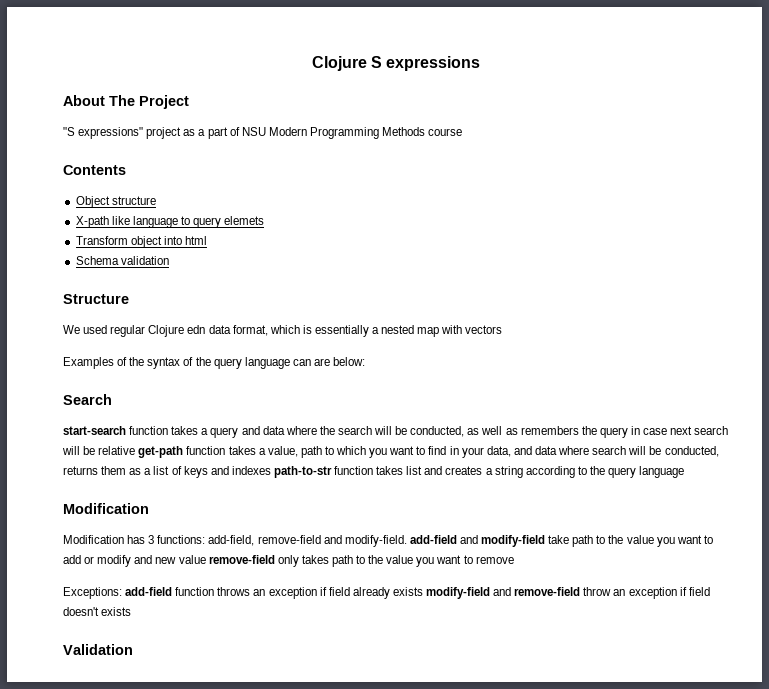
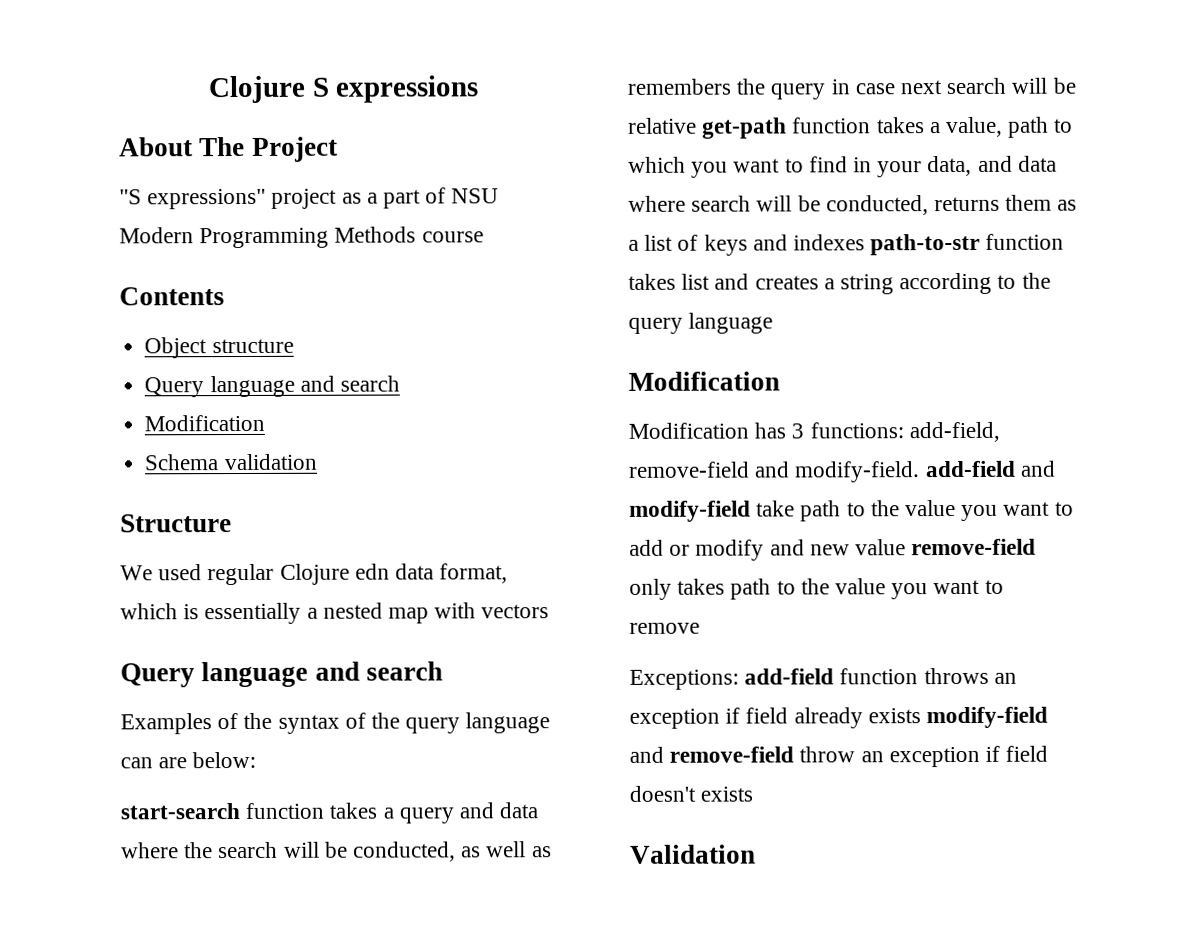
  Object structure
- X-path like language to query elemets
- Transform object into html
+ Query language and search
+ Modification
  We used regular Clojure edn data format, which is essentially a nested map with vectors
+ Query language and search
- Search

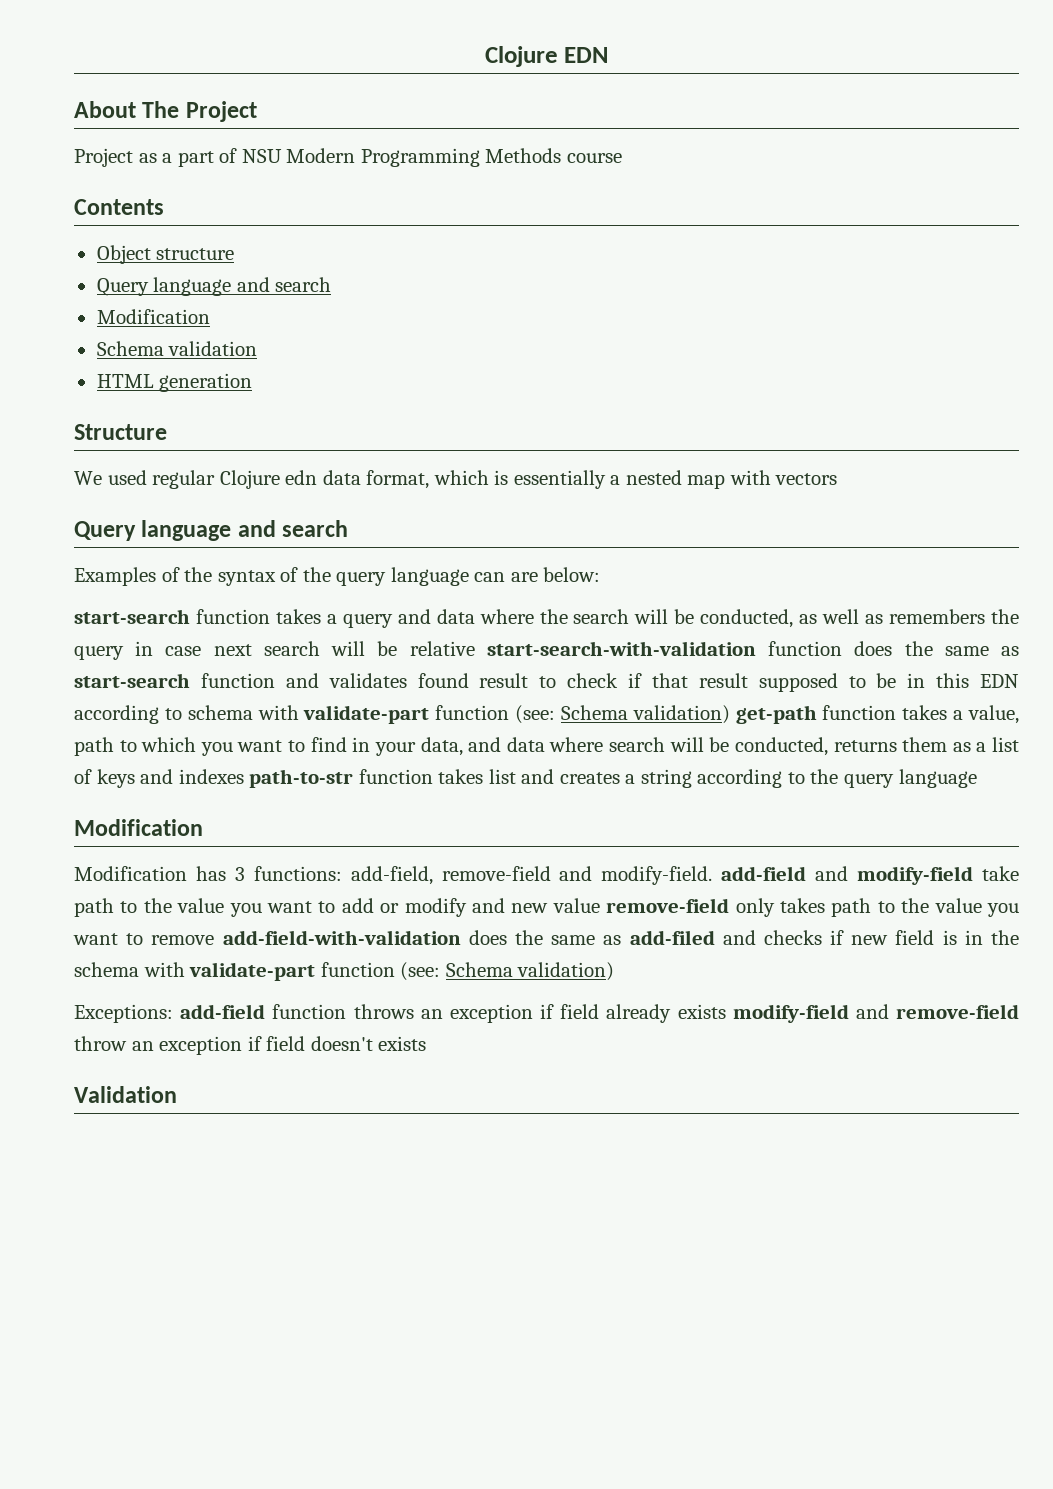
- Clojure S expressions
+ Clojure EDN
- "S expressions" project as a part of NSU Modern Programming Methods course
+ Project as a part of NSU Modern Programming Methods course
+ HTML generation
- start-search function takes a query and data where the search will be conducted, as well as remembers the query in case next search will be relative get-path function takes a value, path to which you want to find in your data, and data where search will be conducted, returns them as a list of keys and indexes path-to-str function takes list and creates a string according to the query language
+ start-search function takes a query and data where the search will be conducted, as well as remembers the query in case next search will be relative start-search-with-validation function does the same as start-search function and validates found result to check if that result supposed to be in this EDN according to schema with validate-part function (see: Schema validation) get-path function takes a value, path to which you want to find in your data, and data where search will be conducted, returns them as a list of keys and indexes path-to-str function takes list and creates a string according to the query language
- Modification has 3 functions: add-field, remove-field and modify-field. add-field and modify-field take path to the value you want to add or modify and new value remove-field only takes path to the value you want to remove
+ Modification has 3 functions: add-field, remove-field and modify-field. add-field and modify-field take path to the value you want to add or modify and new value remove-field only takes path to the value you want to remove add-field-with-validation does the same as add-filed and checks if new field is in the schema with validate-part function (see: Schema validation)

